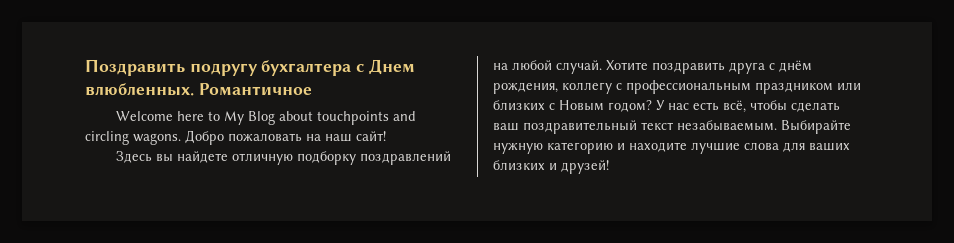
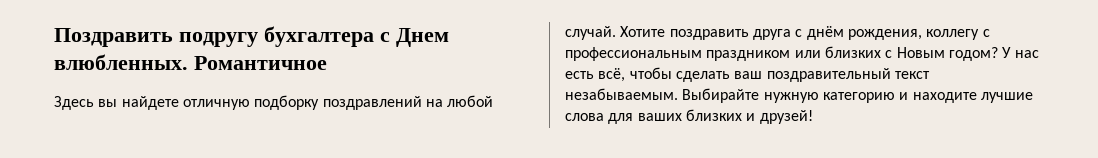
- Welcome here to My Blog about touchpoints and circling wagons. Добро пожаловать на наш сайт!

